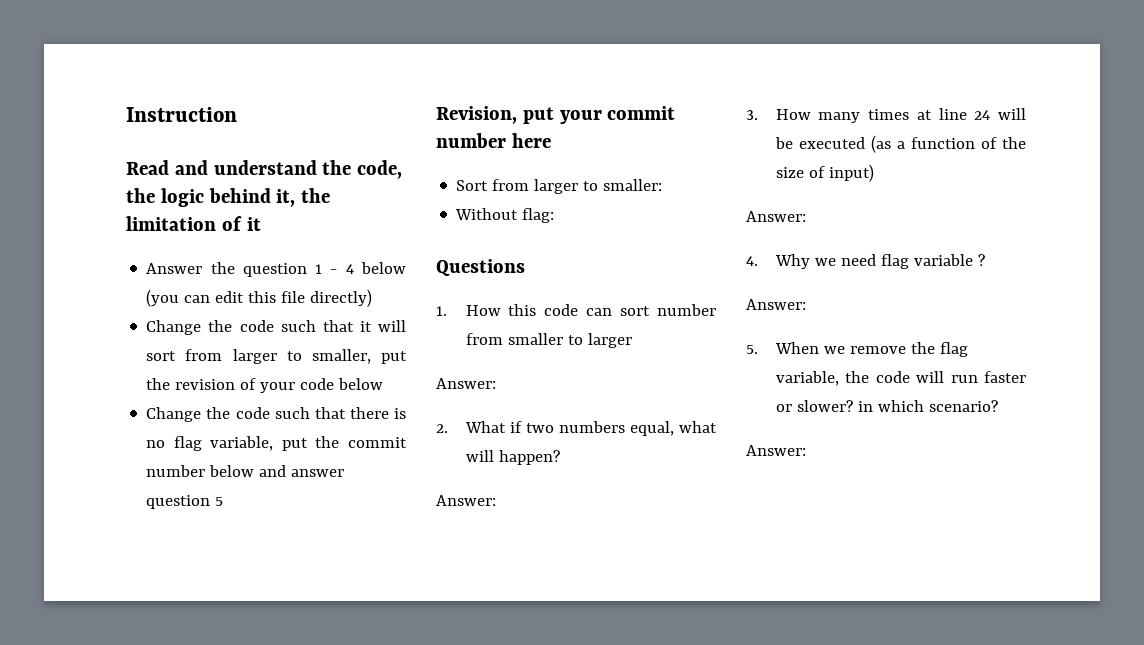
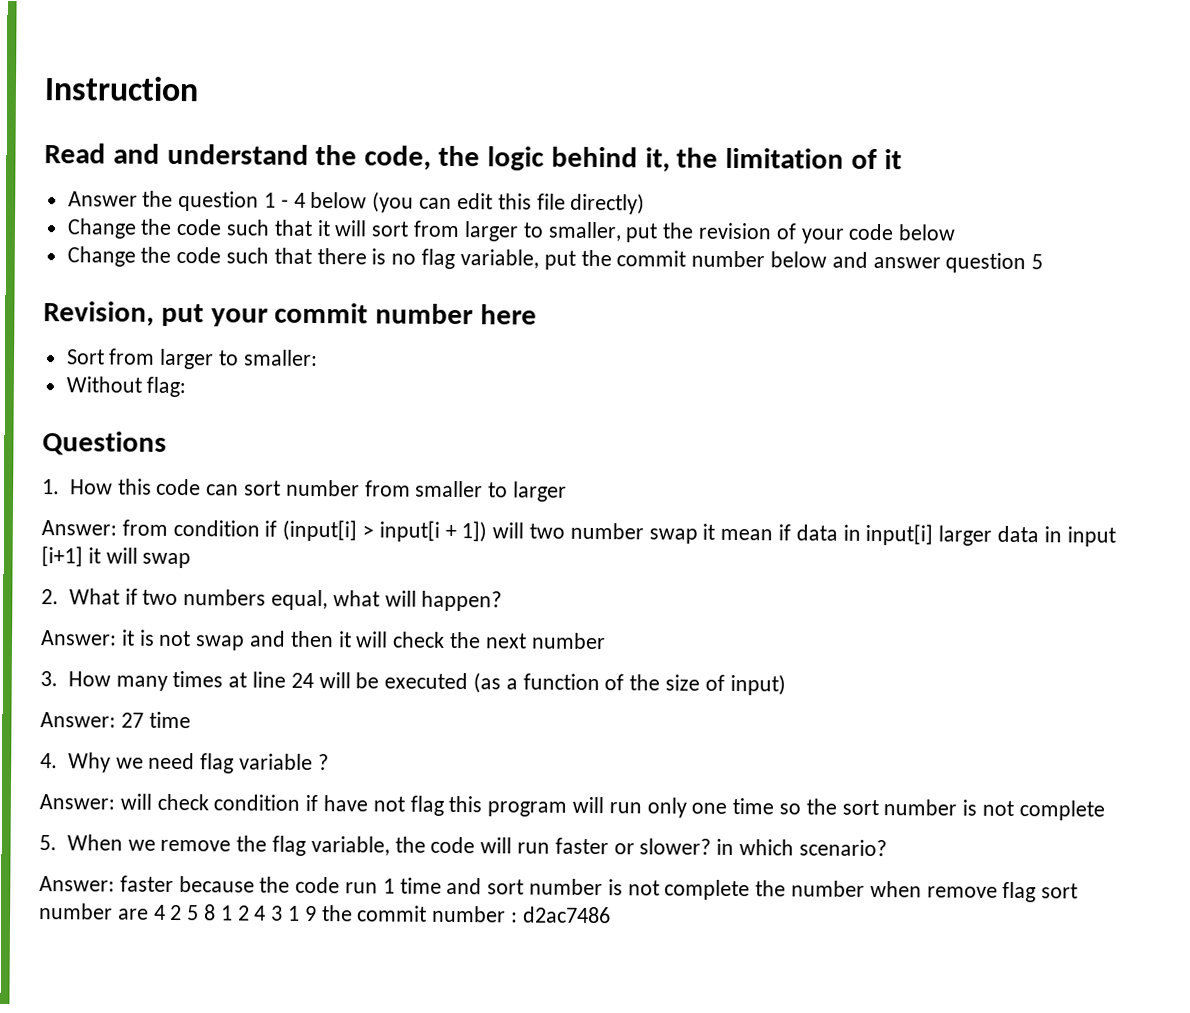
  1. How this code can sort number from smaller to larger
- Answer:
+ Answer: from condition if (input[i] > input[i + 1]) will two number swap it mean if data in input[i] larger data in input [i+1] it will swap
  2. What if two numbers equal, what will happen?
- Answer:
+ Answer: it is not swap and then it will check the next number
  3. How many times at line 24 will be executed (as a function of the size of input)
- Answer:
+ Answer: 27 time
  4. Why we need flag variable ?
- Answer:
+ Answer: will check condition if have not flag this program will run only one time so the sort number is not complete
  5. When we remove the flag variable, the code will run faster or slower? in which scenario?
- Answer:
+ Answer: faster because the code run 1 time and sort number is not complete the number when remove flag sort number are 4 2 5 8 1 2 4 3 1 9 the commit number : d2ac7486

